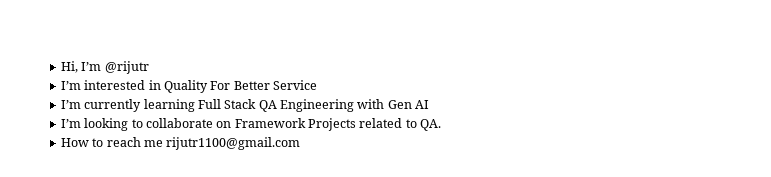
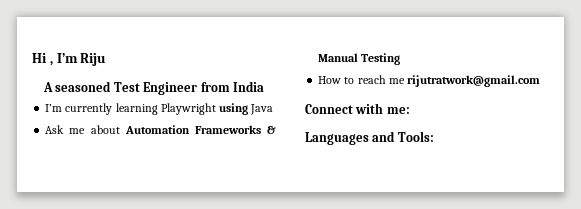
- Hi, I’m @rijutr
- I’m interested in Quality For Better Service
- I’m currently learning Full Stack QA Engineering with Gen AI
- I’m looking to collaborate on Framework Projects related to QA.
- How to reach me rijutr1100@gmail.com
+ Hi , I’m Riju
+ A seasoned Test Engineer from India
+ I’m currently learning Playwright using Java
+ Ask me about Automation Frameworks & Manual Testing
+ How to reach me rijutratwork@gmail.com
+ Connect with me:
+ Languages and Tools:

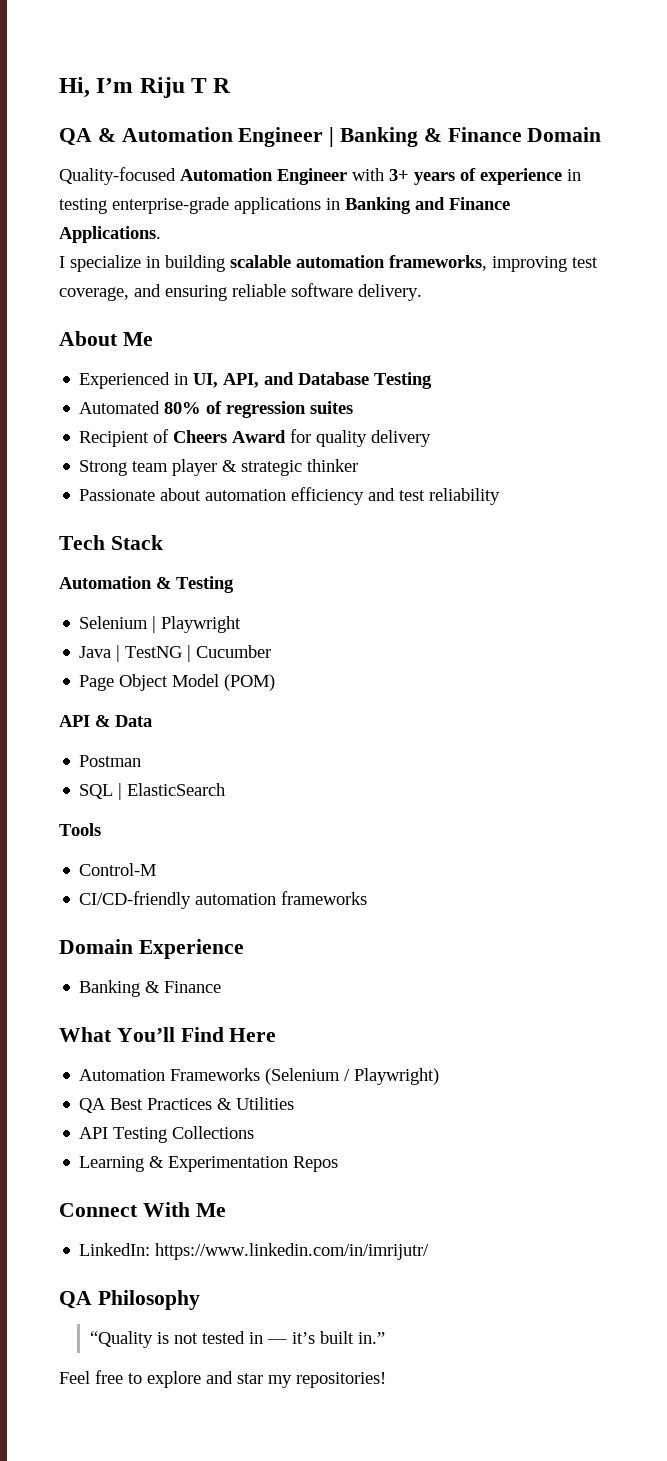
- Hi , I’m Riju
- A seasoned Test Engineer from India
- I’m currently learning Playwright using Java
- Ask me about Automation Frameworks & Manual Testing
- How to reach me rijutratwork@gmail.com
- Connect with me:
- Languages and Tools:
+ Hi, I’m Riju T R
+ QA & Automation Engineer | Banking & Finance Domain
+ Quality-focused Automation Engineer with 3+ years of experience in testing enterprise-grade applications in Banking and Finance Applications.
+ I specialize in building scalable automation frameworks, improving test coverage, and ensuring reliable software delivery.
+ About Me
+ Experienced in UI, API, and Database Testing
+ Automated 80% of regression suites
+ Recipient of Cheers Award for quality delivery
+ Strong team player & strategic thinker
+ Passionate about automation efficiency and test reliability
+ Tech Stack
+ Automation & Testing
+ Selenium | Playwright
+ Java | TestNG | Cucumber
+ Page Object Model (POM)
+ API & Data
+ Postman
+ SQL | ElasticSearch
+ Tools
+ Control-M
+ CI/CD-friendly automation frameworks
+ Domain Experience
+ Banking & Finance
+ What You’ll Find Here
+ Automation Frameworks (Selenium / Playwright)
+ QA Best Practices & Utilities
+ API Testing Collections
+ Learning & Experimentation Repos
+ Connect With Me
+ LinkedIn: https://www.linkedin.com/in/imrijutr/
+ QA Philosophy
+ “Quality is not tested in — it’s built in.”
+ Feel free to explore and star my repositories!

